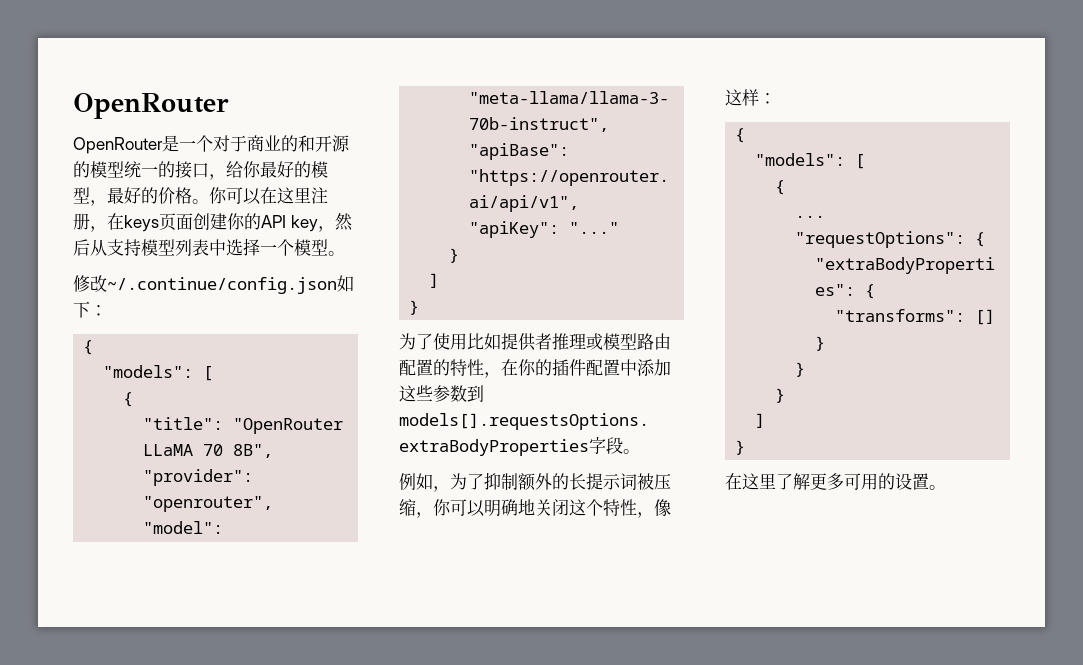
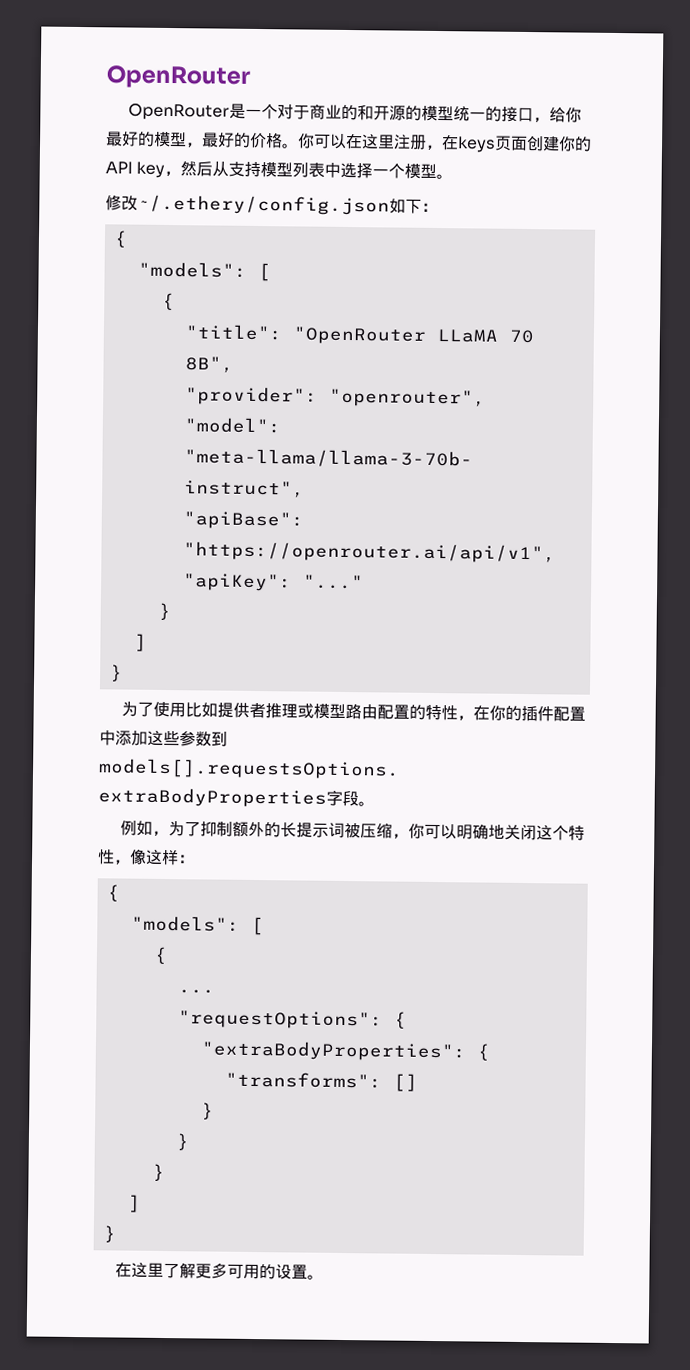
- 修改~/.continue/config.json如下：
+ 修改~/.ethery/config.json如下：

